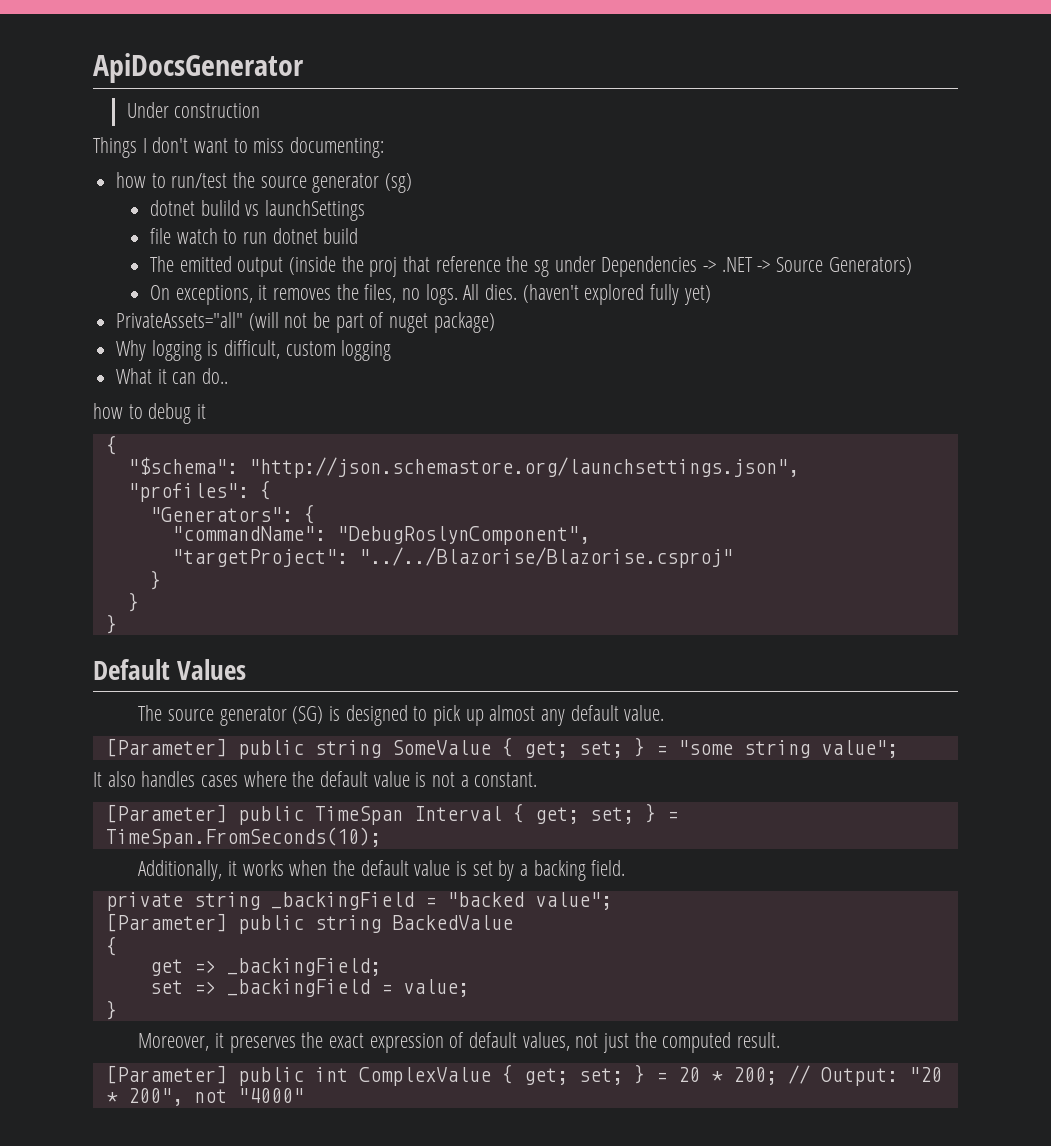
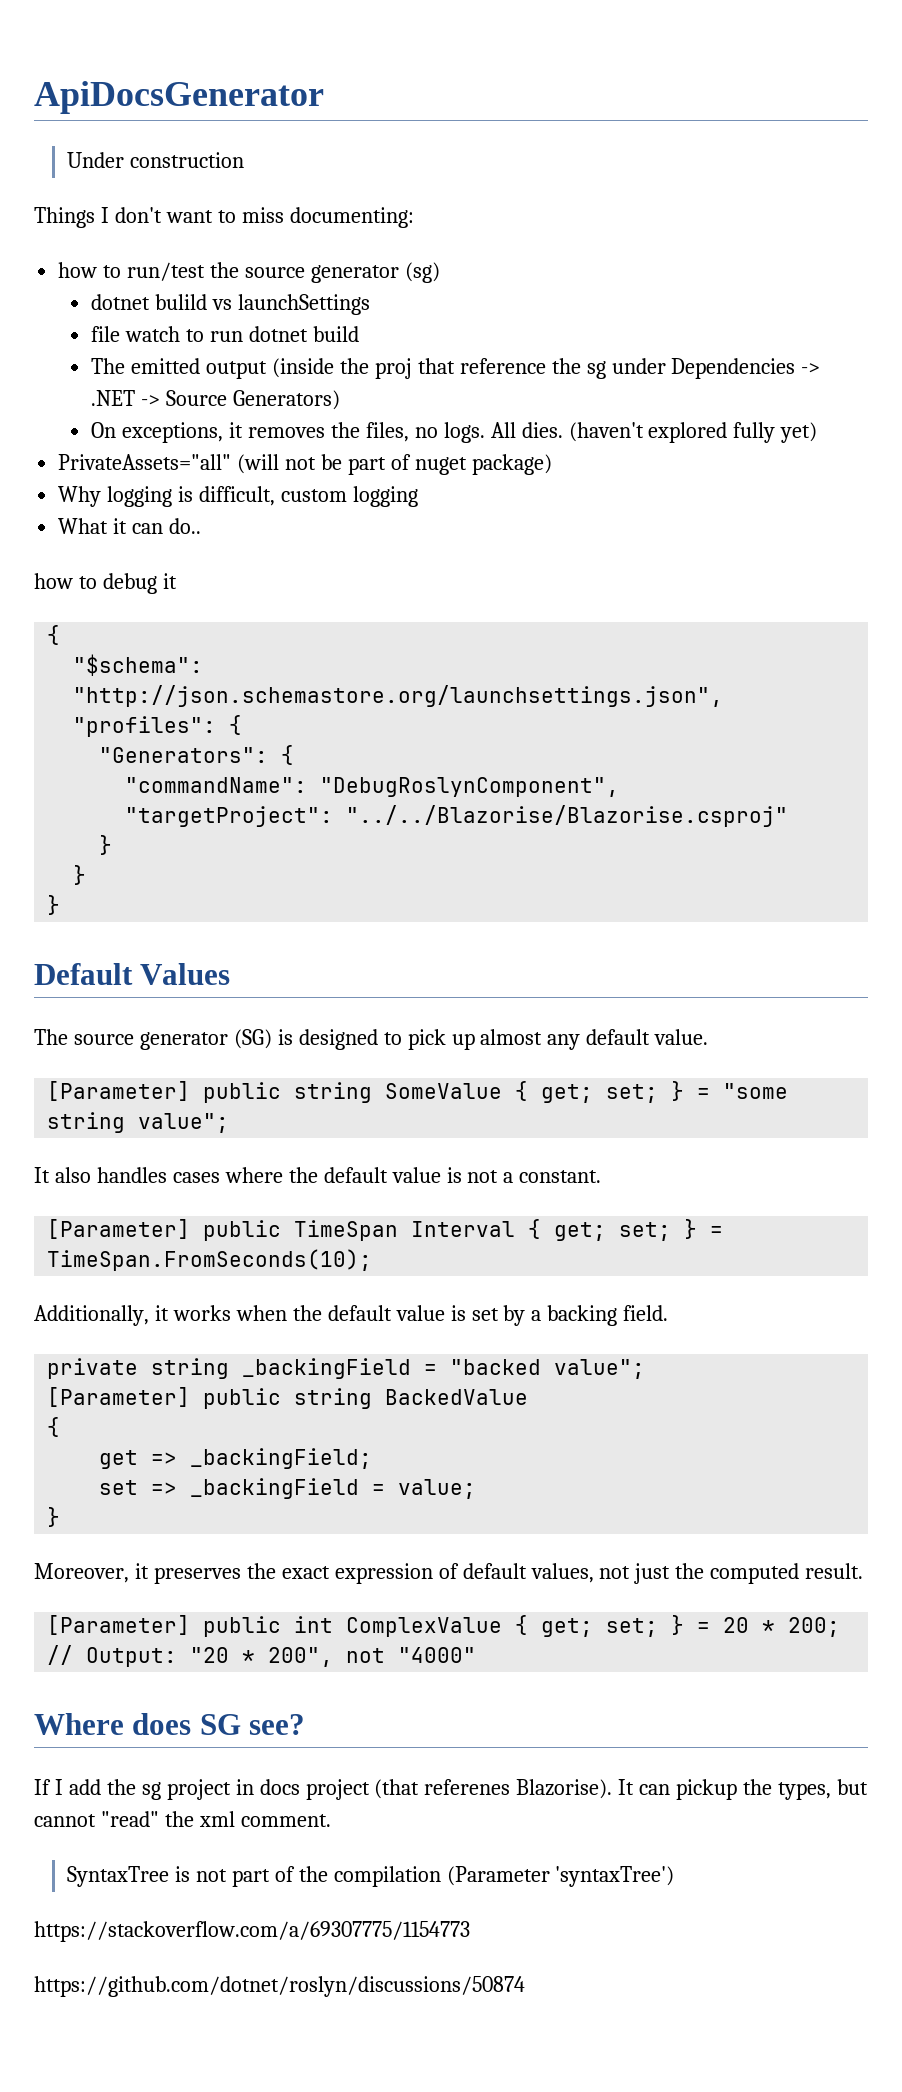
+ Where does SG see?
+ If I add the sg project in docs project (that referenes Blazorise). It can pickup the types, but cannot "read" the xml comment.
+ SyntaxTree is not part of the compilation (Parameter 'syntaxTree')
+ https://stackoverflow.com/a/69307775/1154773
+ https://github.com/dotnet/roslyn/discussions/50874

